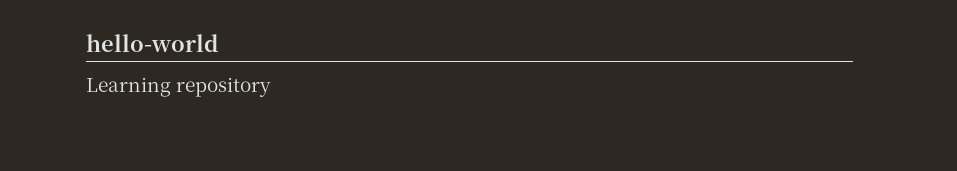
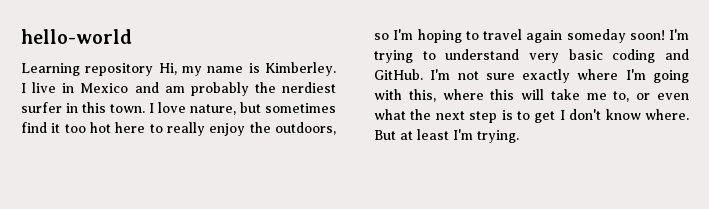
- Learning repository
+ Learning repository Hi, my name is Kimberley. I live in Mexico and am probably the nerdiest surfer in this town. I love nature, but sometimes find it too hot here to really enjoy the outdoors, so I'm hoping to travel again someday soon! I'm trying to understand very basic coding and GitHub. I'm not sure exactly where I'm going with this, where this will take me to, or even what the next step is to get I don't know where. But at least I'm trying.

